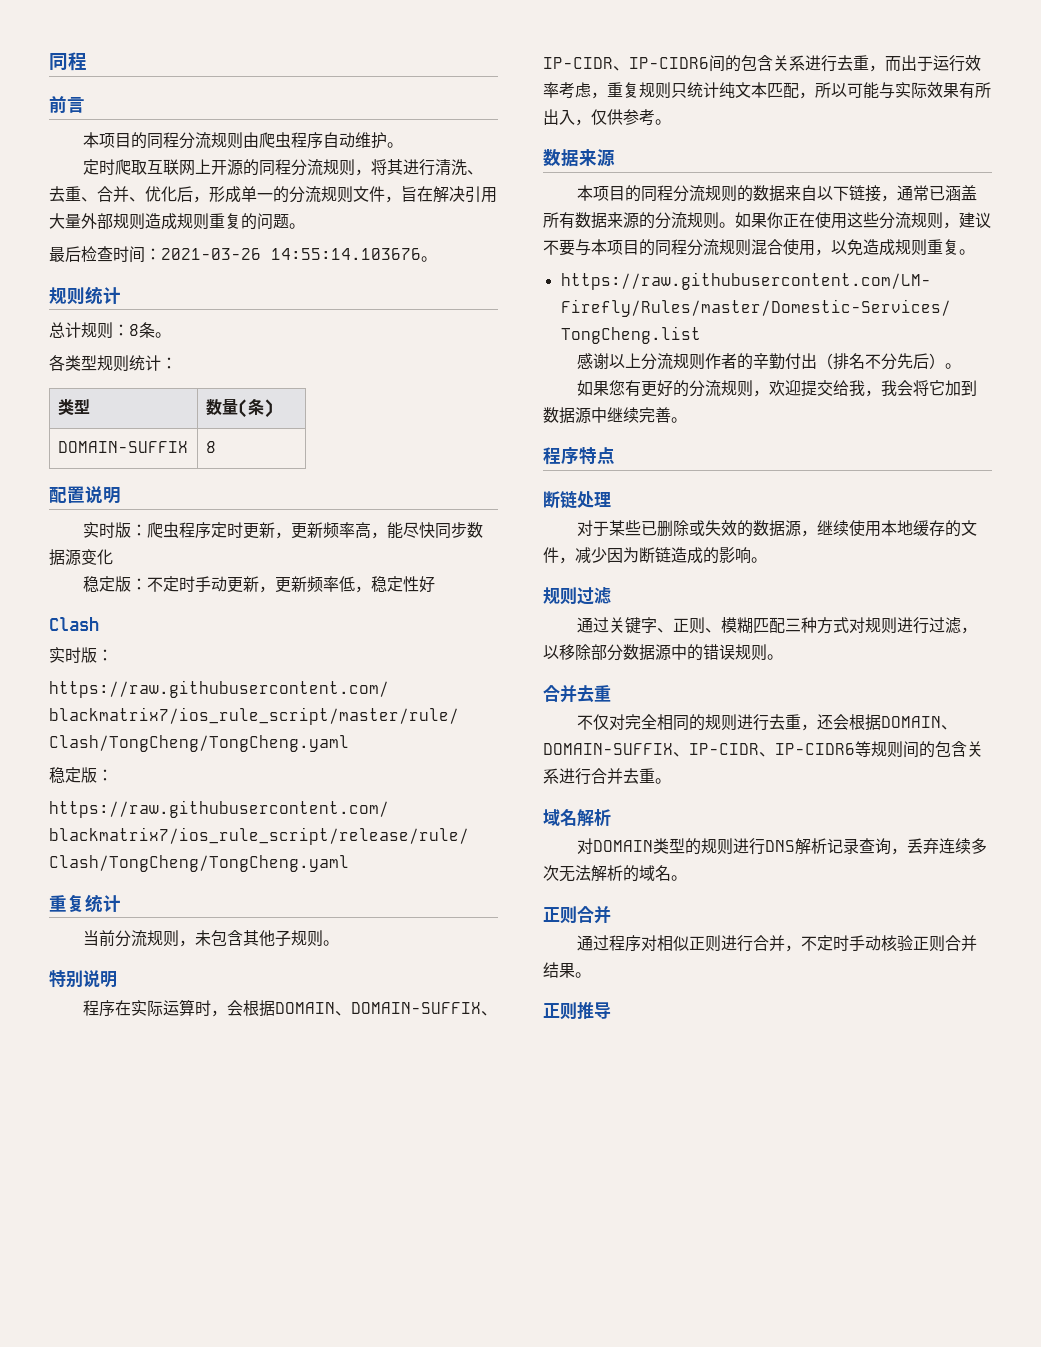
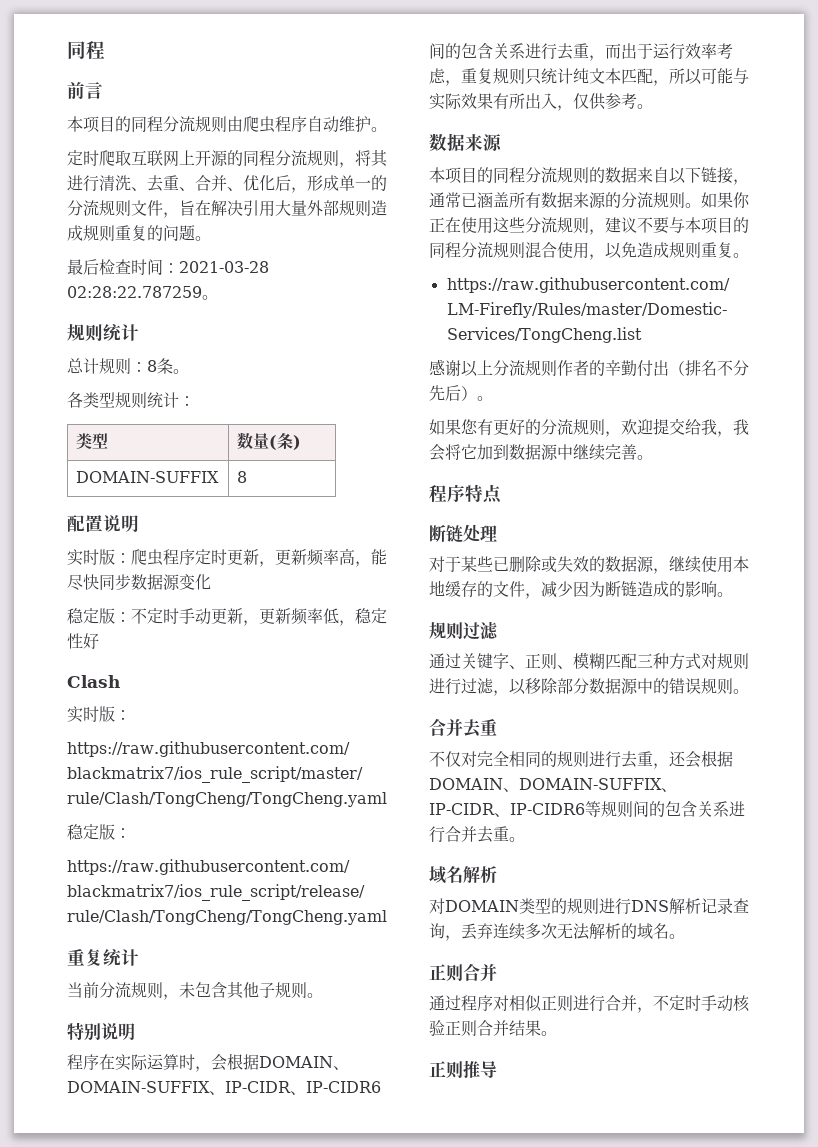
- 最后检查时间：2021-03-26 14:55:14.103676。
+ 最后检查时间：2021-03-28 02:28:22.787259。

